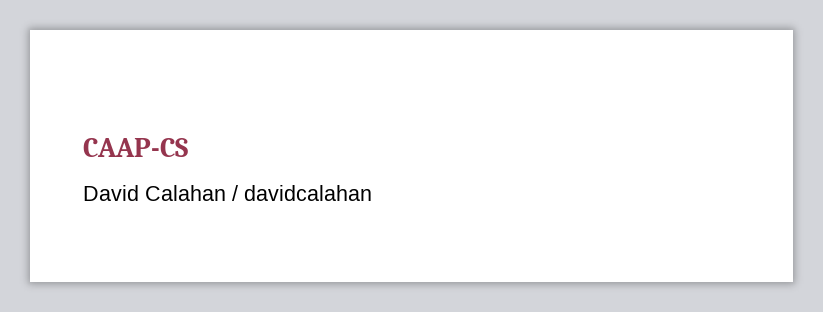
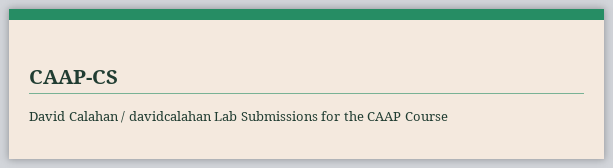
- David Calahan / davidcalahan
+ David Calahan / davidcalahan Lab Submissions for the CAAP Course

